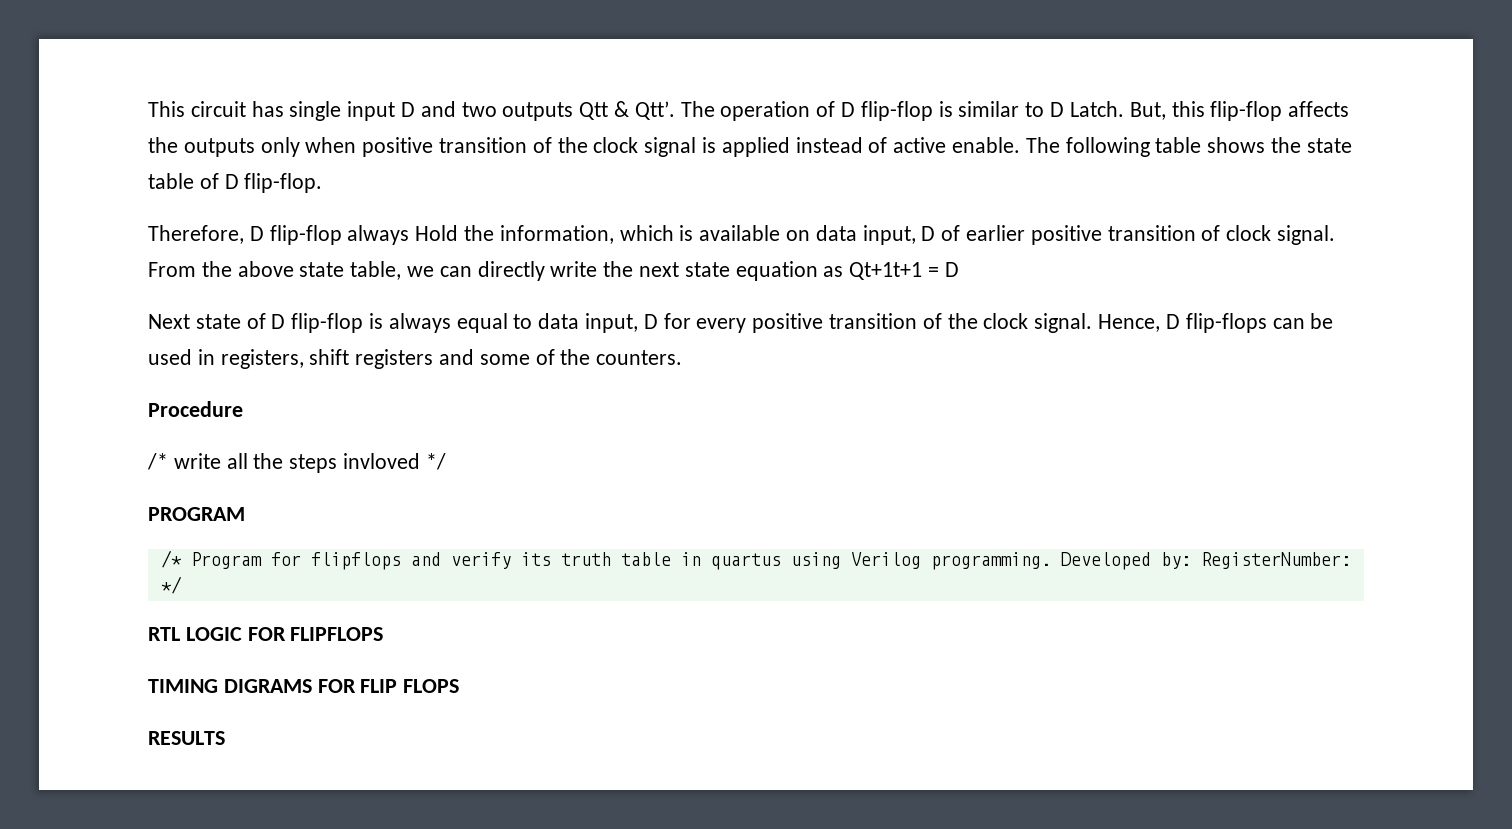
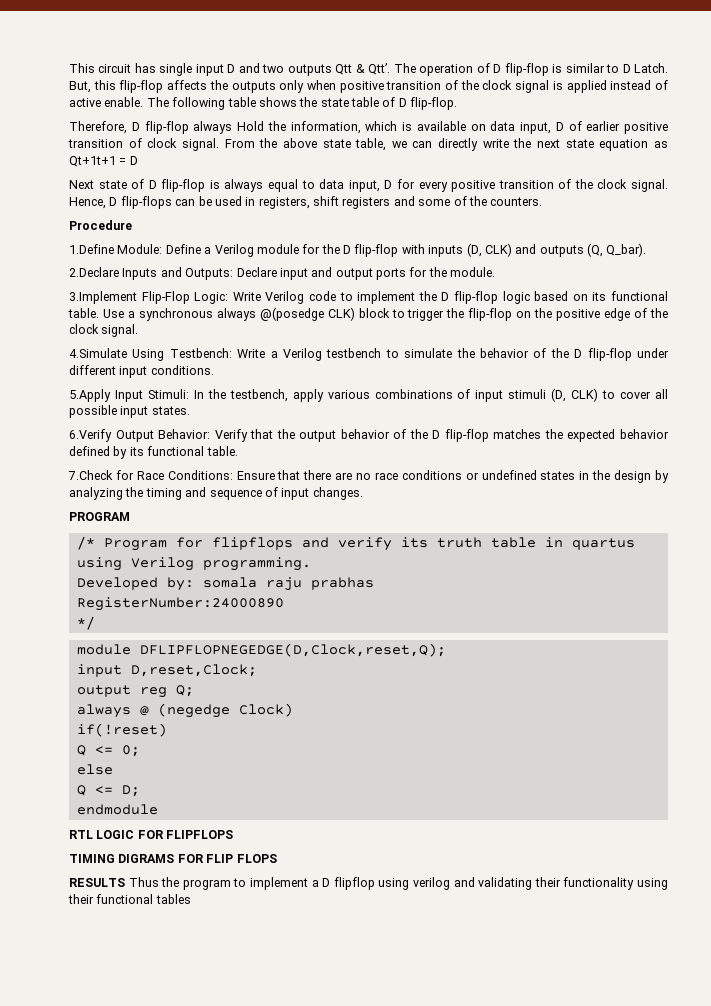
- /* write all the steps invloved */
+ 1.Define Module: Define a Verilog module for the D flip-flop with inputs (D, CLK) and outputs (Q, Q_bar).
+ 2.Declare Inputs and Outputs: Declare input and output ports for the module.
+ 3.Implement Flip-Flop Logic: Write Verilog code to implement the D flip-flop logic based on its functional table. Use a synchronous always @(posedge CLK) block to trigger the flip-flop on the positive edge of the clock signal.
+ 4.Simulate Using Testbench: Write a Verilog testbench to simulate the behavior of the D flip-flop under different input conditions.
+ 5.Apply Input Stimuli: In the testbench, apply various combinations of input stimuli (D, CLK) to cover all possible input states.
+ 6.Verify Output Behavior: Verify that the output behavior of the D flip-flop matches the expected behavior defined by its functional table.
+ 7.Check for Race Conditions: Ensure that there are no race conditions or undefined states in the design by analyzing the timing and sequence of input changes.
- /* Program for flipflops and verify its truth table in quartus using Verilog programming. Developed by: RegisterNumber: */
+ /* Program for flipflops and verify its truth table in quartus using Verilog programming.
+ Developed by: somala raju prabhas
+ RegisterNumber:24000890
+ */
+ module DFLIPFLOPNEGEDGE(D,Clock,reset,Q);
+ input D,reset,Clock;
+ output reg Q;
+ always @ (negedge Clock)
+ if(!reset)
+ Q <= 0;
+ else
+ Q <= D;
+ endmodule
- RESULTS
+ RESULTS Thus the program to implement a D flipflop using verilog and validating their functionality using their functional tables

